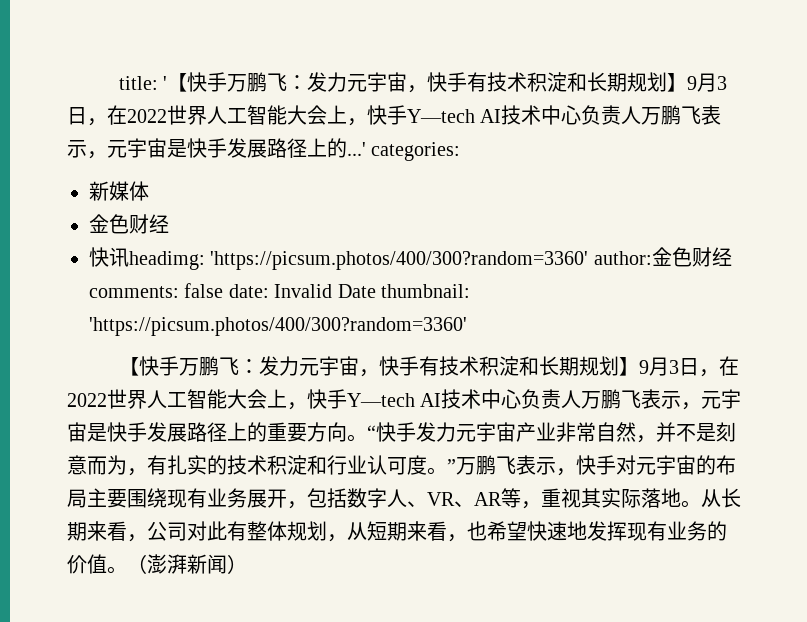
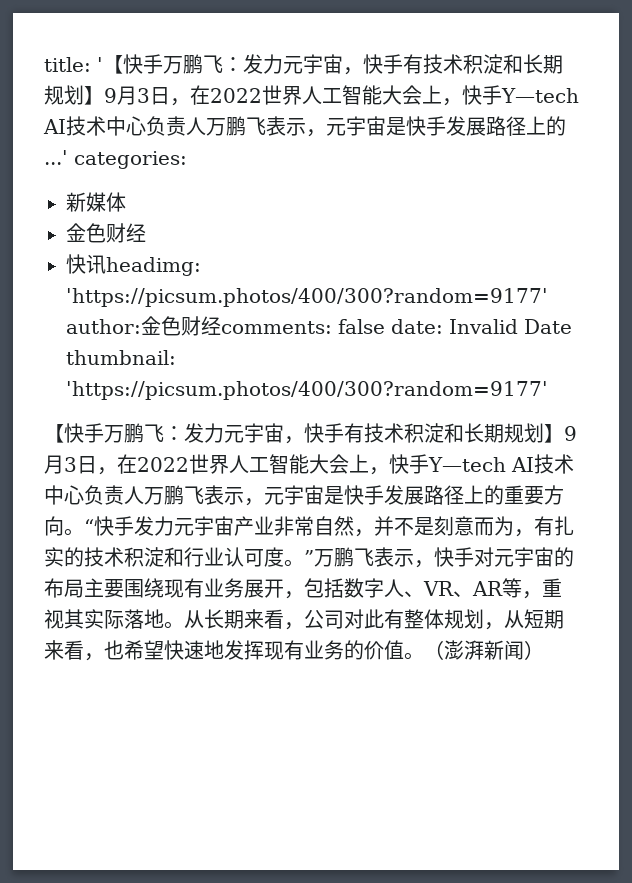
- 快讯headimg: 'https://picsum.photos/400/300?random=3360' author:金色财经comments: false date: Invalid Date thumbnail: 'https://picsum.photos/400/300?random=3360'
+ 快讯headimg: 'https://picsum.photos/400/300?random=9177' author:金色财经comments: false date: Invalid Date thumbnail: 'https://picsum.photos/400/300?random=9177'

